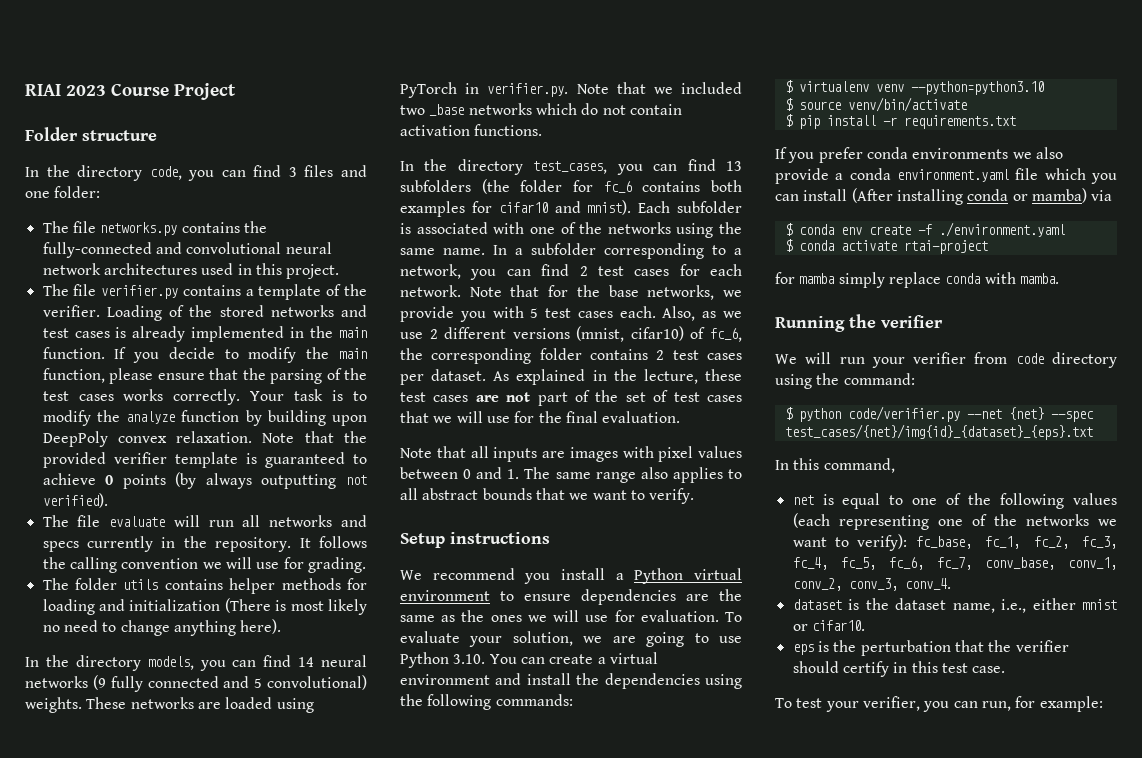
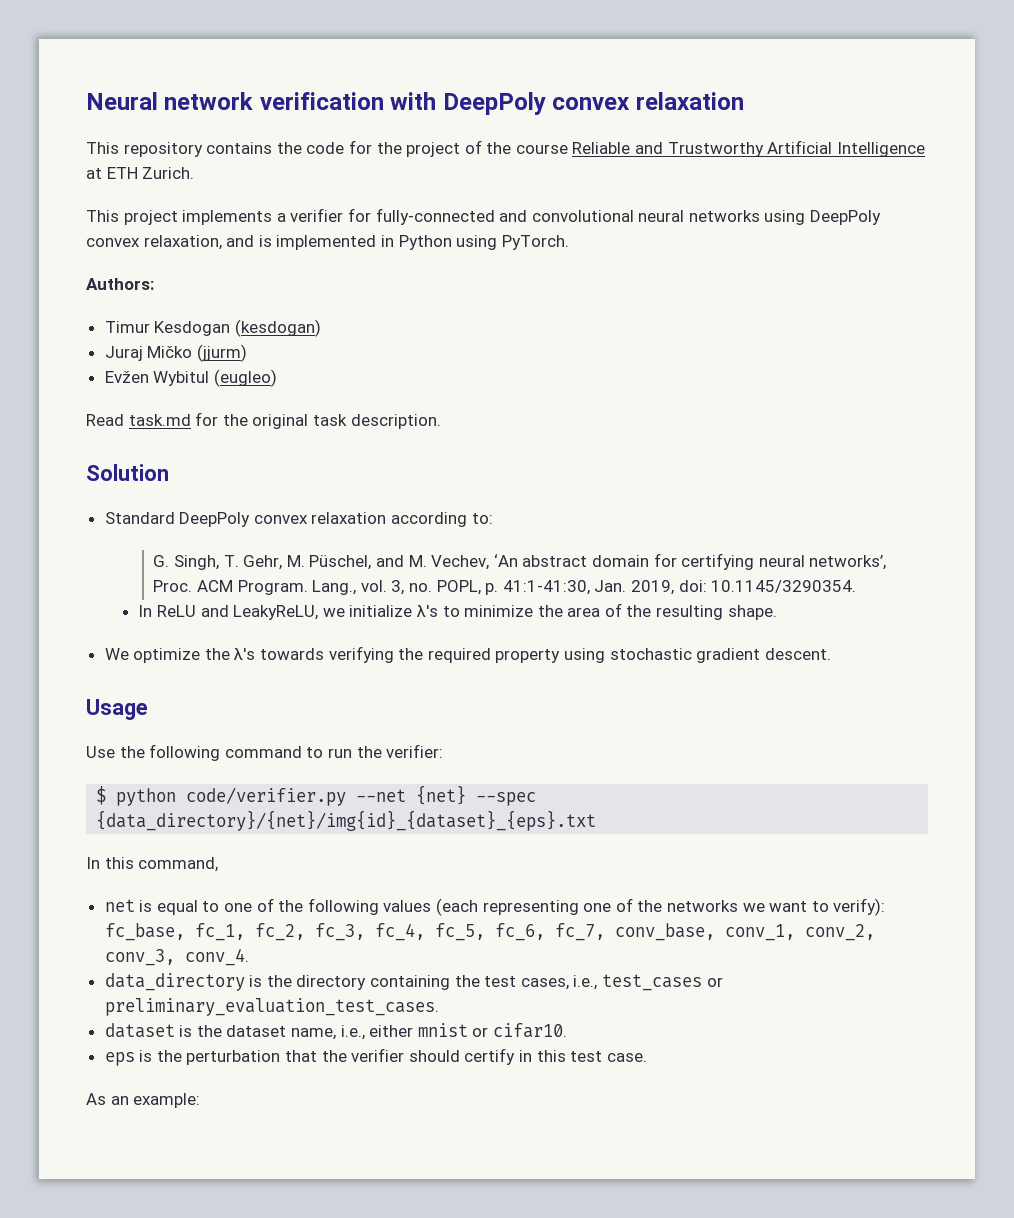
- RIAI 2023 Course Project
- Folder structure
- In the directory code, you can find 3 files and one folder:
- The file networks.py contains the fully-connected and convolutional neural network architectures used in this project.
- The file verifier.py contains a template of the verifier. Loading of the stored networks and test cases is already implemented in the main function. If you decide to modify the main function, please ensure that the parsing of the test cases works correctly. Your task is to modify the analyze function by building upon DeepPoly convex relaxation. Note that the provided verifier template is guaranteed to achieve 0 points (by always outputting not verified).
- The file evaluate will run all networks and specs currently in the repository. It follows the calling convention we will use for grading.
- The folder utils contains helper methods for loading and initialization (There is most likely no need to change anything here).
- In the directory models, you can find 14 neural networks (9 fully connected and 5 convolutional) weights. These networks are loaded using PyTorch in verifier.py. Note that we included two _base networks which do not contain activation functions.
- In the directory test_cases, you can find 13 subfolders (the folder for fc_6 contains both examples for cifar10 and mnist). Each subfolder is associated with one of the networks using the same name. In a subfolder corresponding to a network, you can find 2 test cases for each network. Note that for the base networks, we provide you with 5 test cases each. Also, as we use 2 different versions (mnist, cifar10) of fc_6, the corresponding folder contains 2 test cases per dataset. As explained in the lecture, these test cases are not part of the set of test cases that we will use for the final evaluation.
- Note that all inputs are images with pixel values between 0 and 1. The same range also applies to all abstract bounds that we want to verify.
- Setup instructions
- We recommend you install a Python virtual environment to ensure dependencies are the same as the ones we will use for evaluation. To evaluate your solution, we are going to use Python 3.10. You can create a virtual environment and install the dependencies using the following commands:
- $ virtualenv venv --python=python3.10
- $ source venv/bin/activate
- $ pip install -r requirements.txt
- If you prefer conda environments we also provide a conda environment.yaml file which you can install (After installing conda or mamba) via
- $ conda env create -f ./environment.yaml
- $ conda activate rtai-project
- for mamba simply replace conda with mamba.
- Running the verifier
- We will run your verifier from code directory using the command:
+ Neural network verification with DeepPoly convex relaxation
+ This repository contains the code for the project of the course Reliable and Trustworthy Artificial Intelligence at ETH Zurich.
+ This project implements a verifier for fully-connected and convolutional neural networks using DeepPoly convex relaxation, and is implemented in Python using PyTorch.
+ Authors:
+ Timur Kesdogan (kesdogan)
+ Juraj Mičko (jjurm)
+ Evžen Wybitul (eugleo)
+ Read task.md for the original task description.
+ Solution
+ Standard DeepPoly convex relaxation according to:
+ G. Singh, T. Gehr, M. Püschel, and M. Vechev, ‘An abstract domain for certifying neural networks’, Proc. ACM Program. Lang., vol. 3, no. POPL, p. 41:1-41:30, Jan. 2019, doi: 10.1145/3290354.
+ In ReLU and LeakyReLU, we initialize λ's to minimize the area of the resulting shape.
+ We optimize the λ's towards verifying the required property using stochastic gradient descent.
+ Usage
+ Use the following command to run the verifier:
- $ python code/verifier.py --net {net} --spec test_cases/{net}/img{id}_{dataset}_{eps}.txt
+ $ python code/verifier.py --net {net} --spec {data_directory}/{net}/img{id}_{dataset}_{eps}.txt
+ data_directory is the directory containing the test cases, i.e., test_cases or preliminary_evaluation_test_cases.
- To test your verifier, you can run, for example:
+ As an example:

